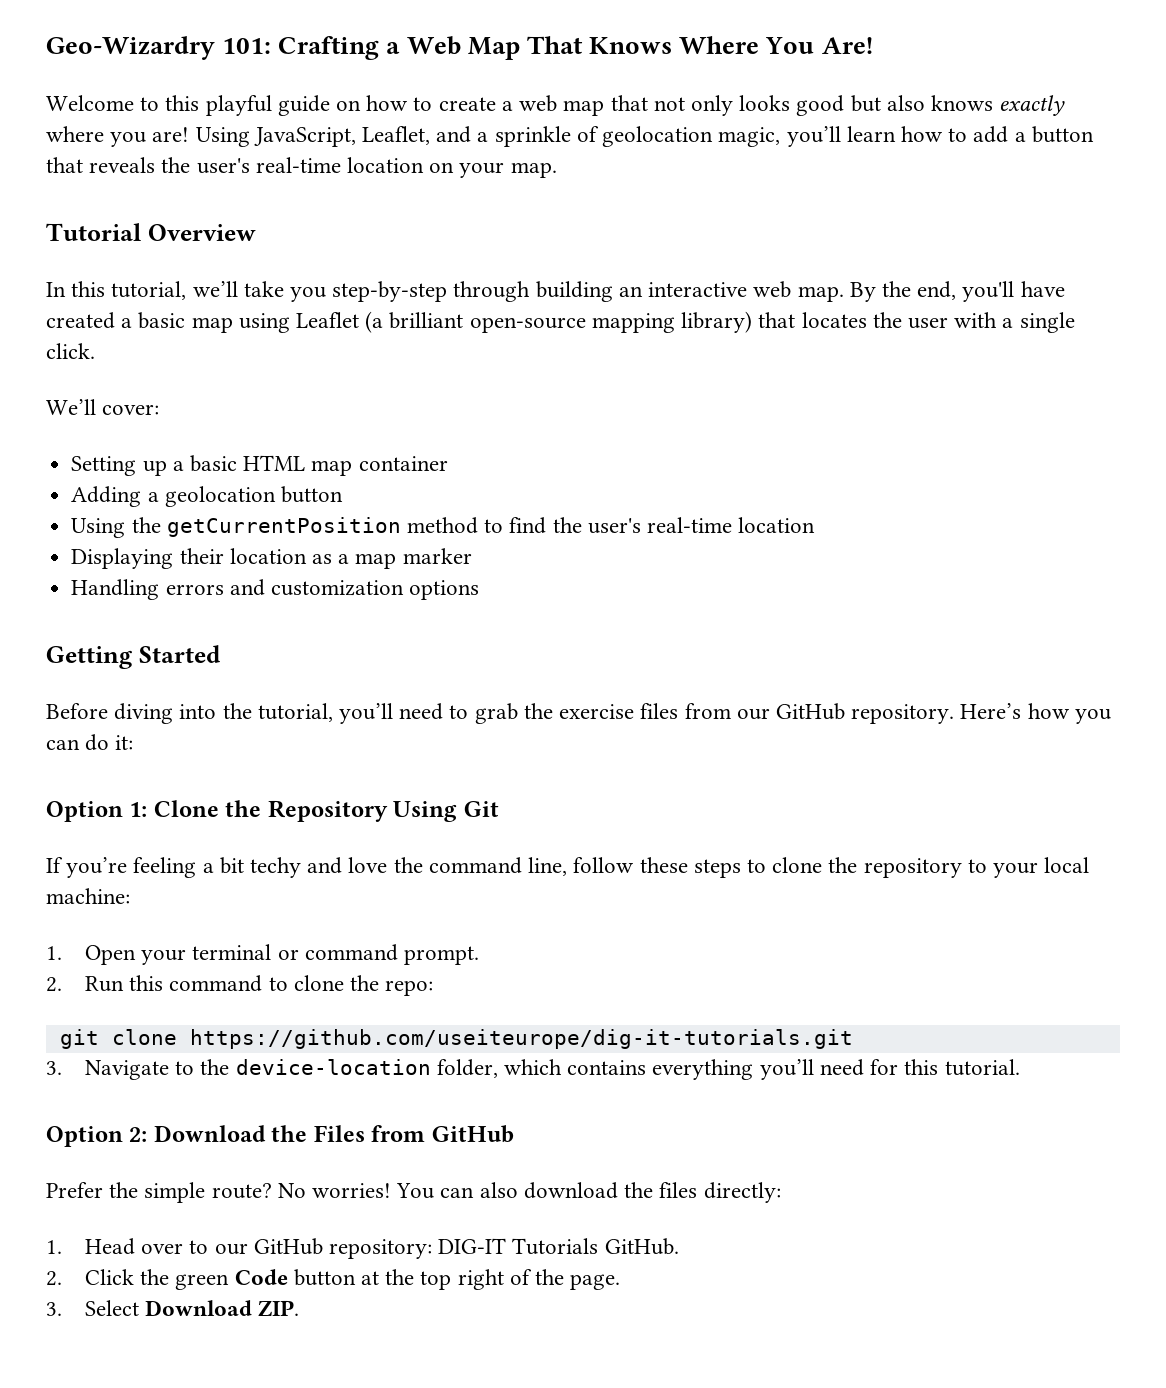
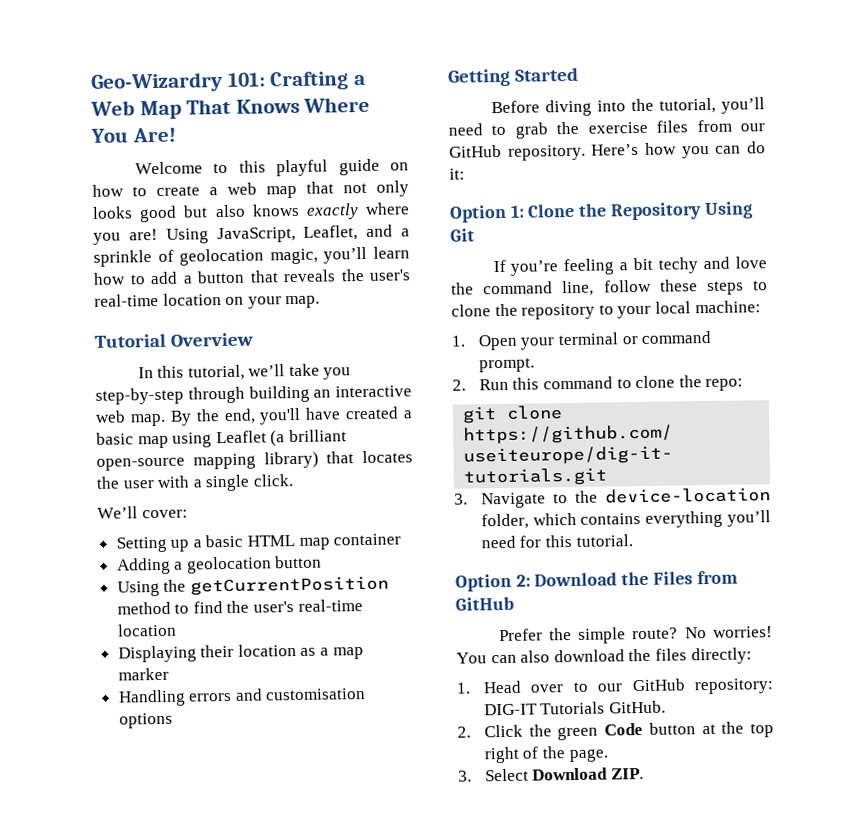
- Handling errors and customization options
+ Handling errors and customisation options

